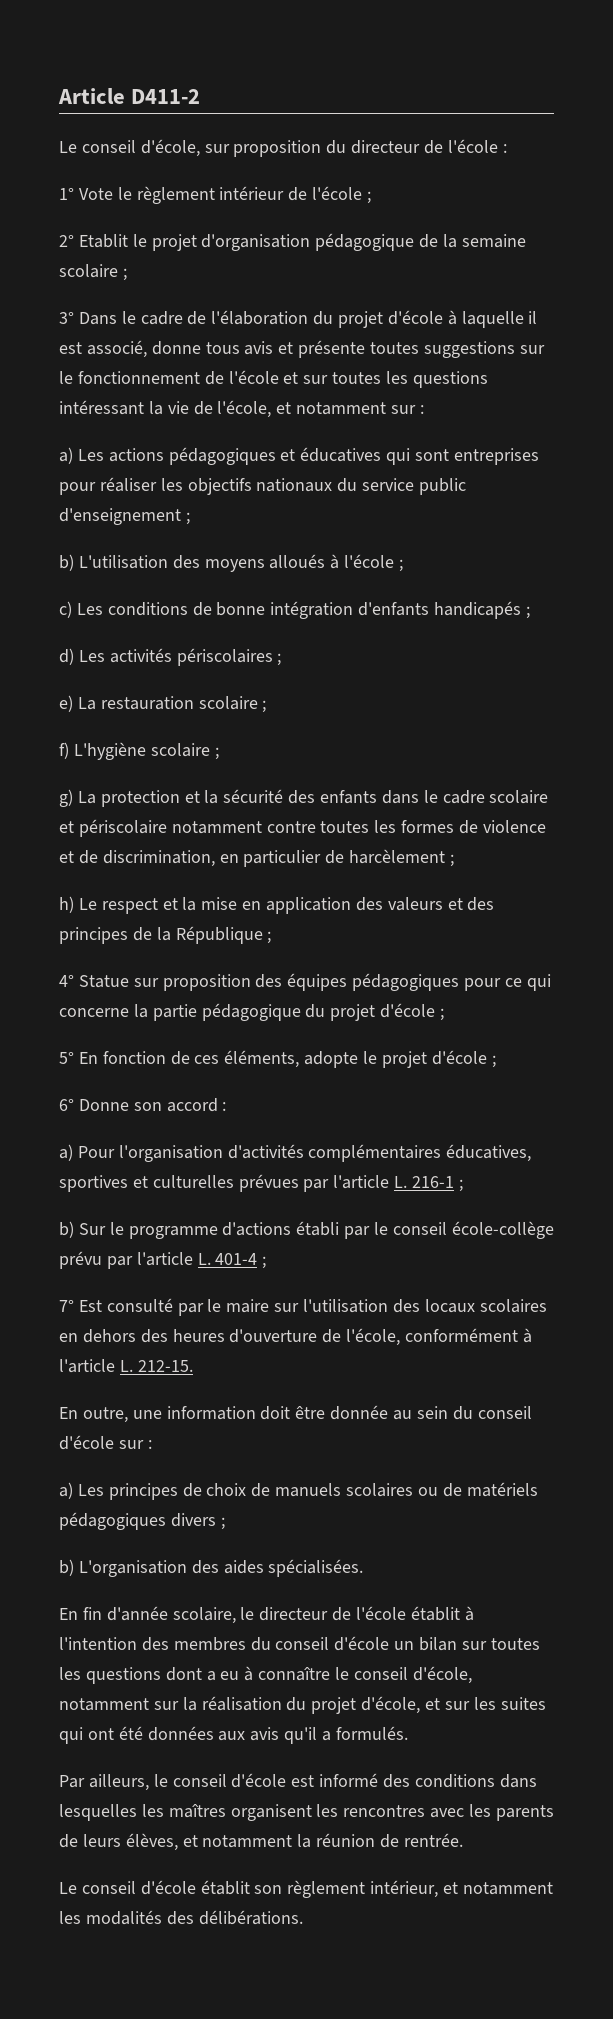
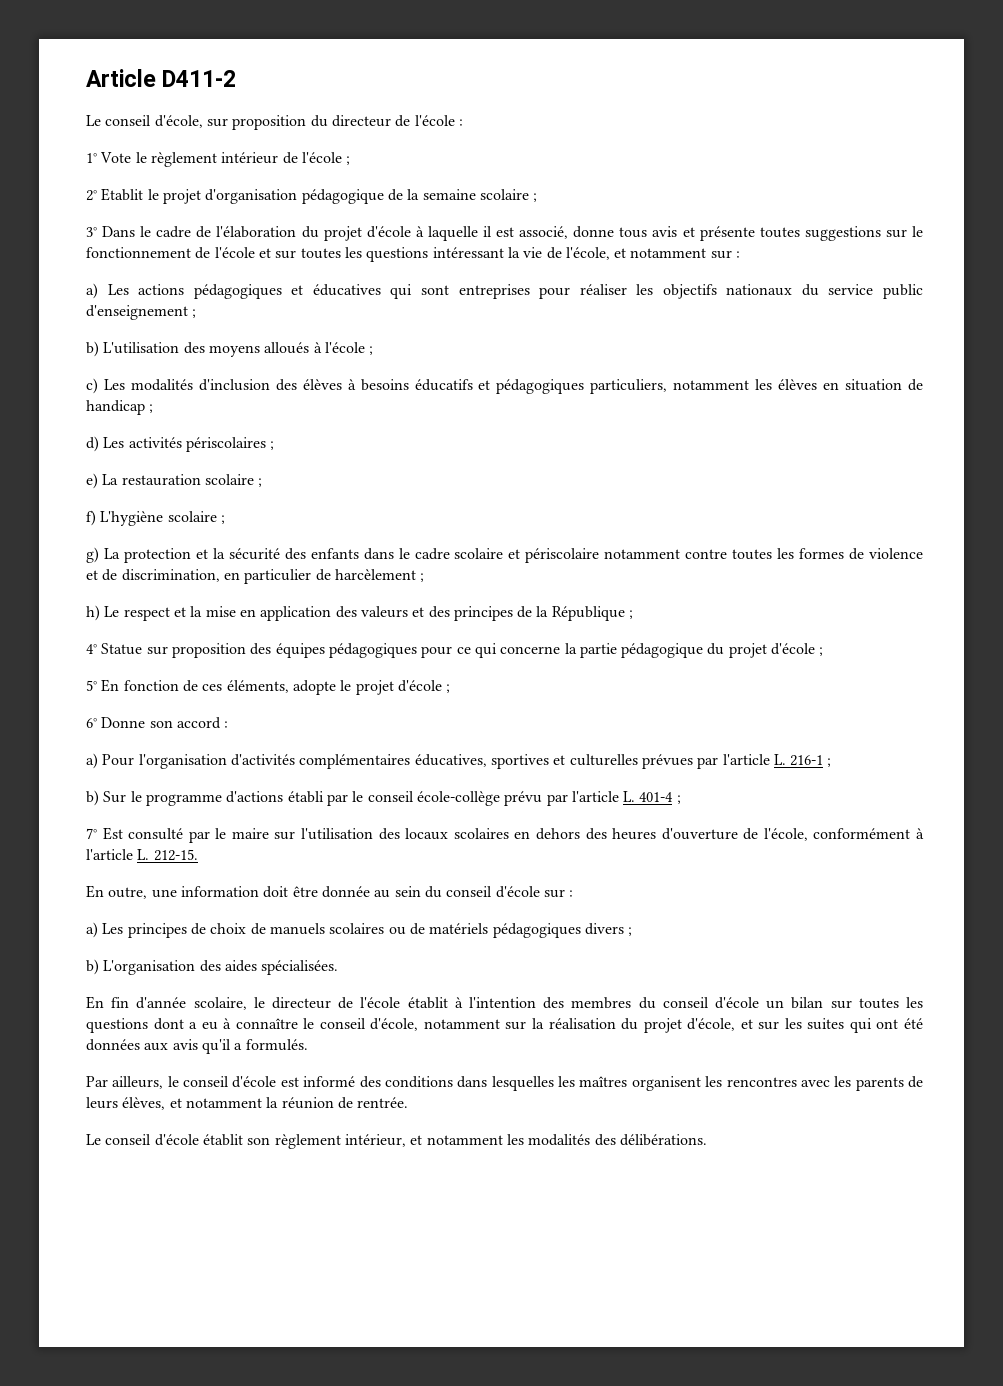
- c) Les conditions de bonne intégration d'enfants handicapés ;
+ c) Les modalités d'inclusion des élèves à besoins éducatifs et pédagogiques particuliers, notamment les élèves en situation de handicap ;

